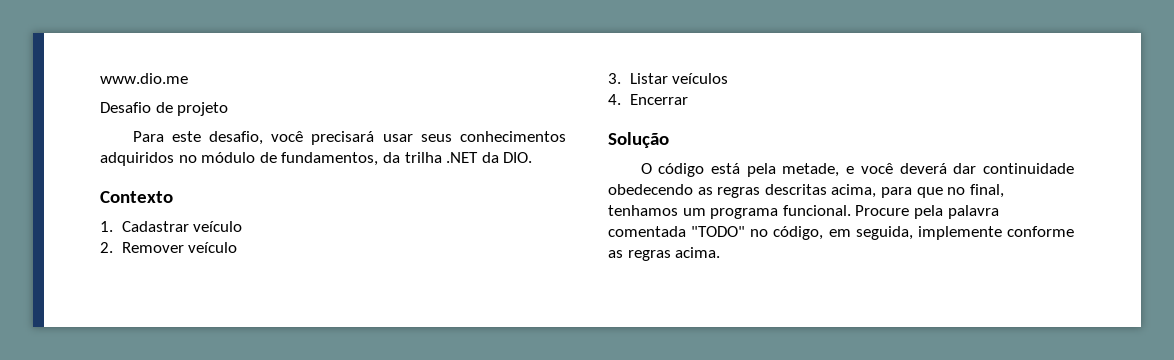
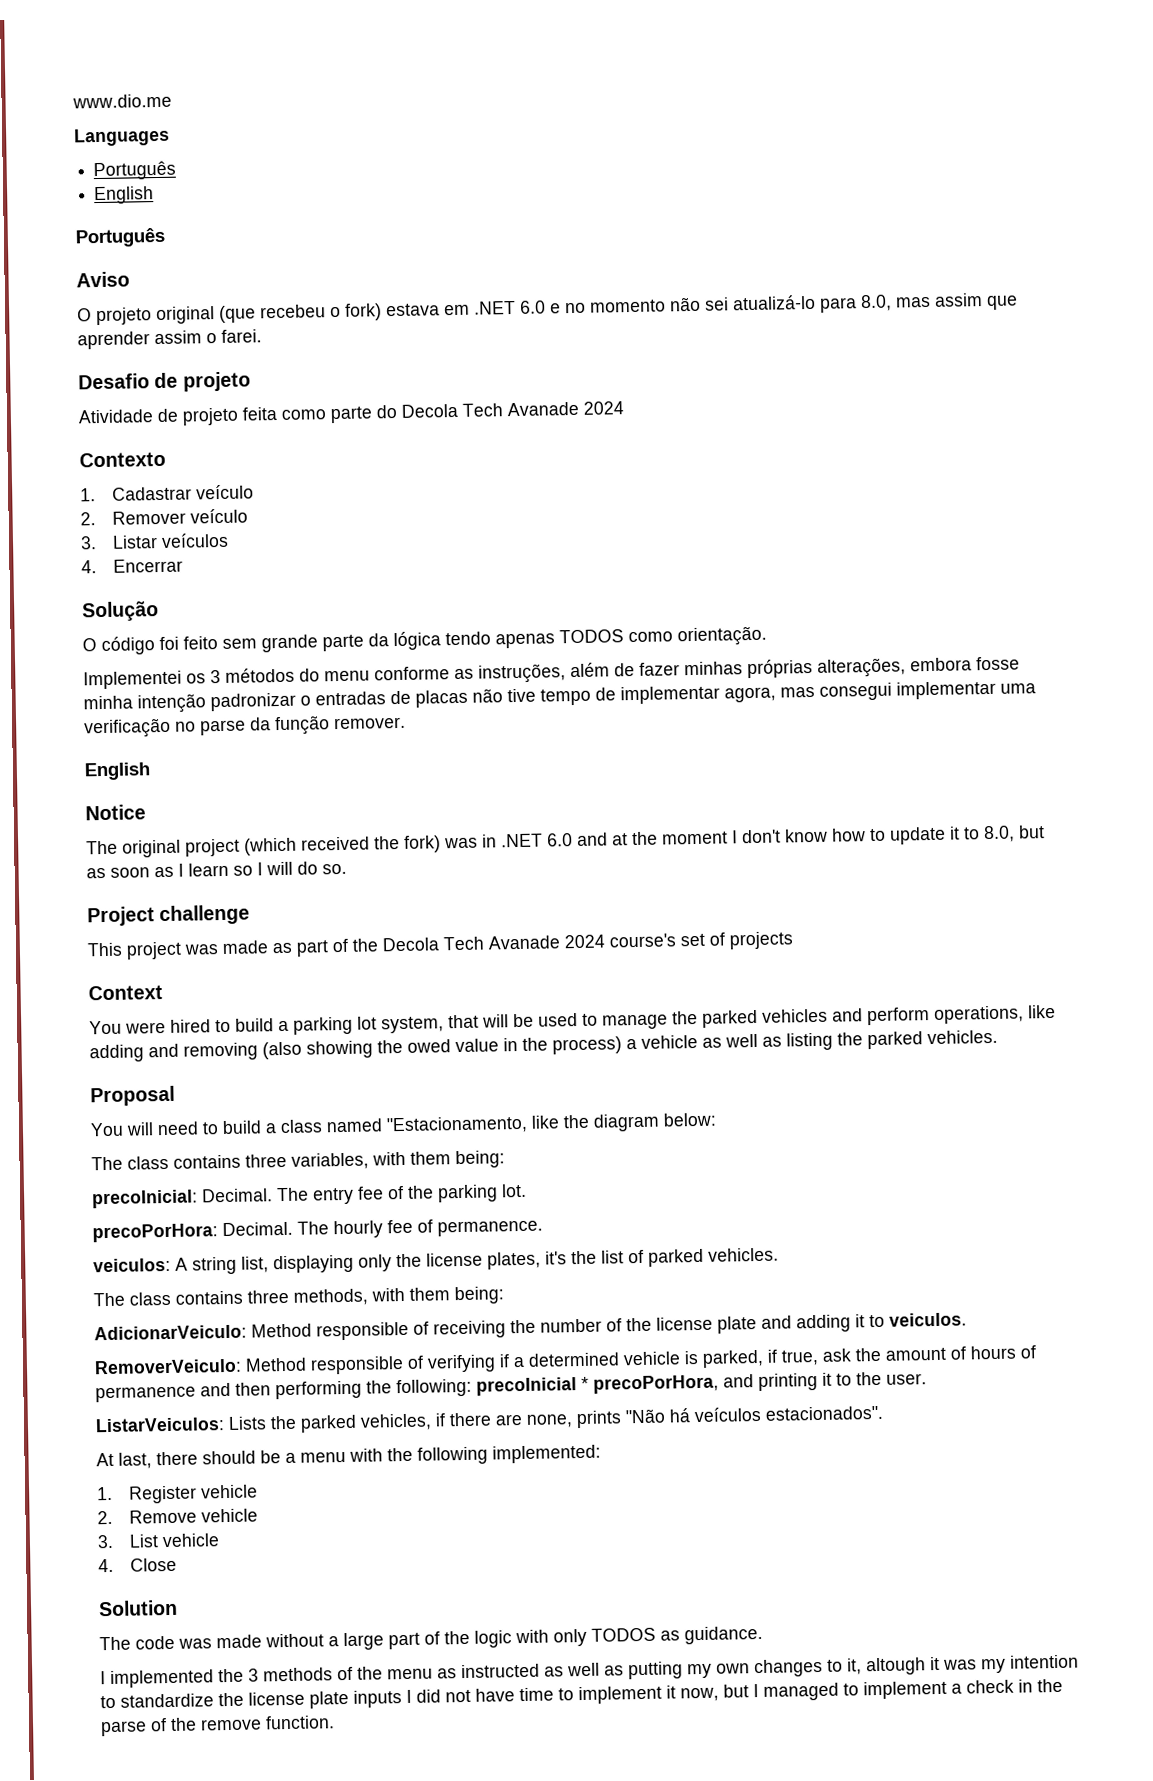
+ Languages
+ Português
+ English
+ Português
+ Aviso
+ O projeto original (que recebeu o fork) estava em .NET 6.0 e no momento não sei atualizá-lo para 8.0, mas assim que aprender assim o farei.
  Desafio de projeto
- Para este desafio, você precisará usar seus conhecimentos adquiridos no módulo de fundamentos, da trilha .NET da DIO.
+ Atividade de projeto feita como parte do Decola Tech Avanade 2024
- O código está pela metade, e você deverá dar continuidade obedecendo as regras descritas acima, para que no final, tenhamos um programa funcional. Procure pela palavra comentada "TODO" no código, em seguida, implemente conforme as regras acima.
+ O código foi feito sem grande parte da lógica tendo apenas TODOS como orientação.
+ Implementei os 3 métodos do menu conforme as instruções, além de fazer minhas próprias alterações, embora fosse minha intenção padronizar o entradas de placas não tive tempo de implementar agora, mas consegui implementar uma verificação no parse da função remover.
+ English
+ Notice
+ The original project (which received the fork) was in .NET 6.0 and at the moment I don't know how to update it to 8.0, but as soon as I learn so I will do so.
+ Project challenge
+ This project was made as part of the Decola Tech Avanade 2024 course's set of projects
+ Context
+ You were hired to build a parking lot system, that will be used to manage the parked vehicles and perform operations, like adding and removing (also showing the owed value in the process) a vehicle as well as listing the parked vehicles.
+ Proposal
+ You will need to build a class named "Estacionamento, like the diagram below:
+ The class contains three variables, with them being:
+ precoInicial: Decimal. The entry fee of the parking lot.
+ precoPorHora: Decimal. The hourly fee of permanence.
+ veiculos: A string list, displaying only the license plates, it's the list of parked vehicles.
+ The class contains three methods, with them being:
+ AdicionarVeiculo: Method responsible of receiving the number of the license plate and adding it to veiculos.
+ RemoverVeiculo: Method responsible of verifying if a determined vehicle is parked, if true, ask the amount of hours of permanence and then performing the following: precoInicial * precoPorHora, and printing it to the user.
+ ListarVeiculos: Lists the parked vehicles, if there are none, prints "Não há veículos estacionados".
+ At last, there should be a menu with the following implemented:
+ 1. Register vehicle
+ 2. Remove vehicle
+ 3. List vehicle
+ 4. Close
+ Solution
+ The code was made without a large part of the logic with only TODOS as guidance.
+ I implemented the 3 methods of the menu as instructed as well as putting my own changes to it, altough it was my intention to standardize the license plate inputs I did not have time to implement it now, but I managed to implement a check in the parse of the remove function.

